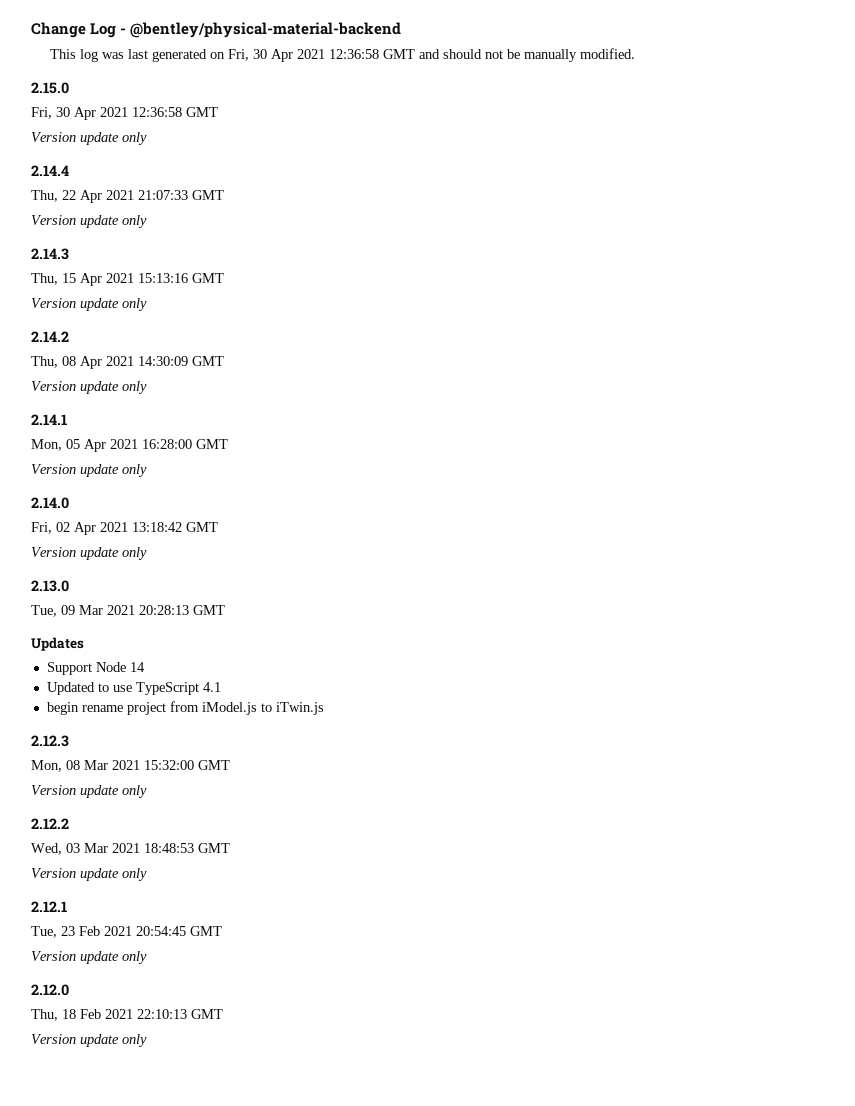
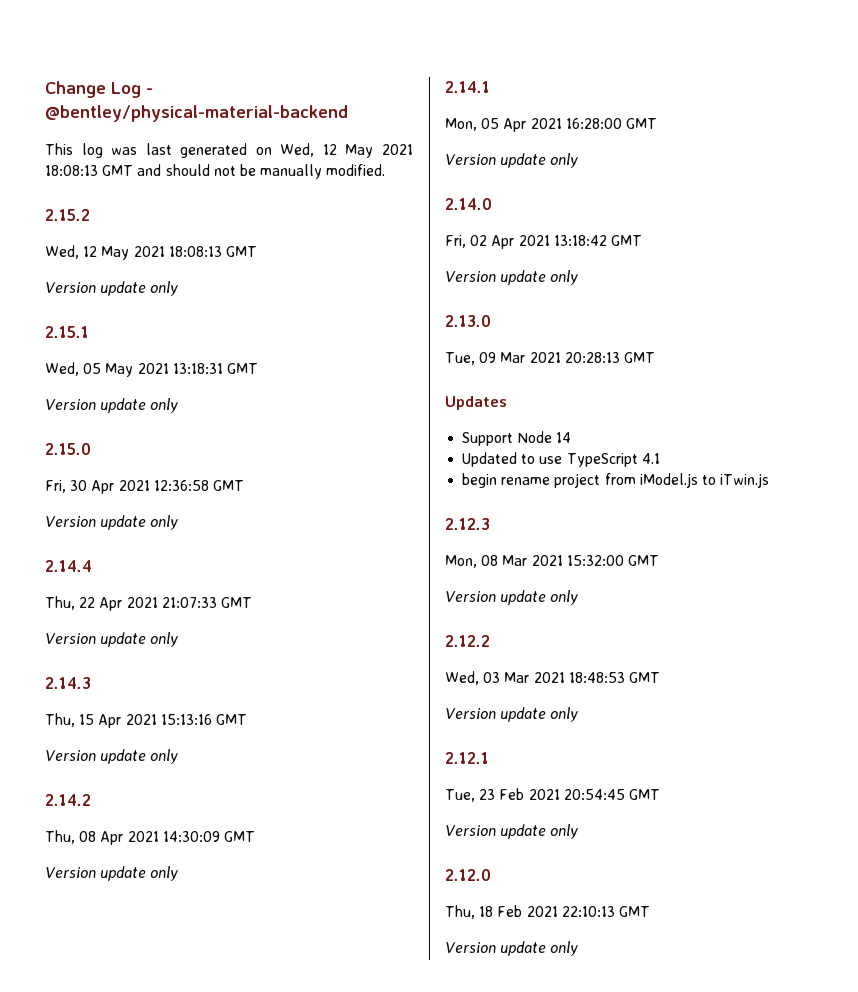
- This log was last generated on Fri, 30 Apr 2021 12:36:58 GMT and should not be manually modified.
+ This log was last generated on Wed, 12 May 2021 18:08:13 GMT and should not be manually modified.
+ 2.15.2
+ Wed, 12 May 2021 18:08:13 GMT
+ Version update only
+ 2.15.1
+ Wed, 05 May 2021 13:18:31 GMT
+ Version update only

